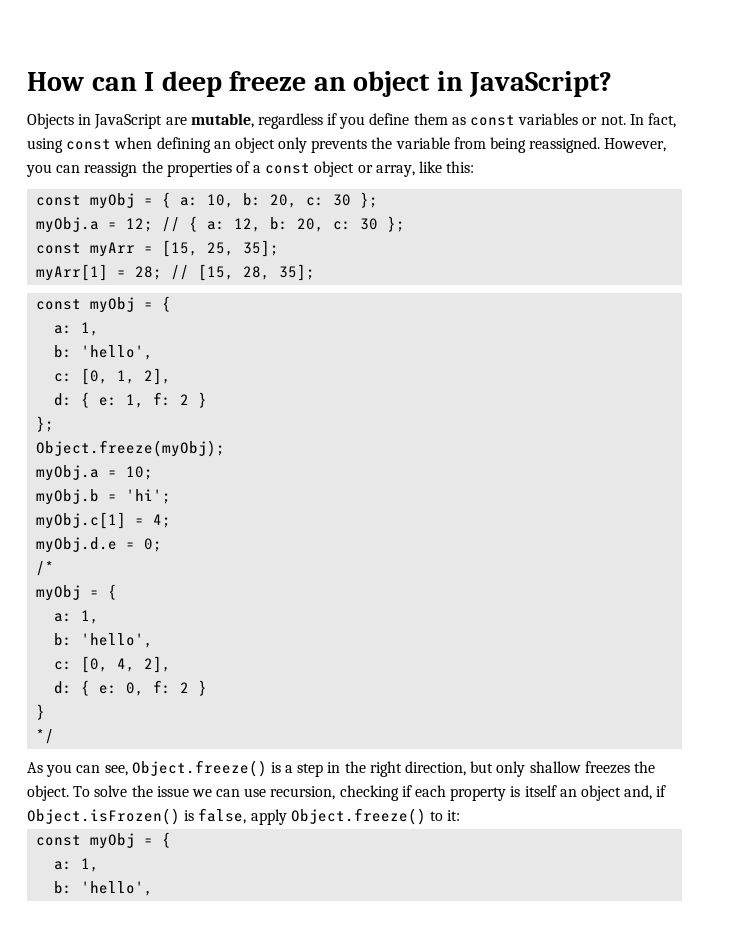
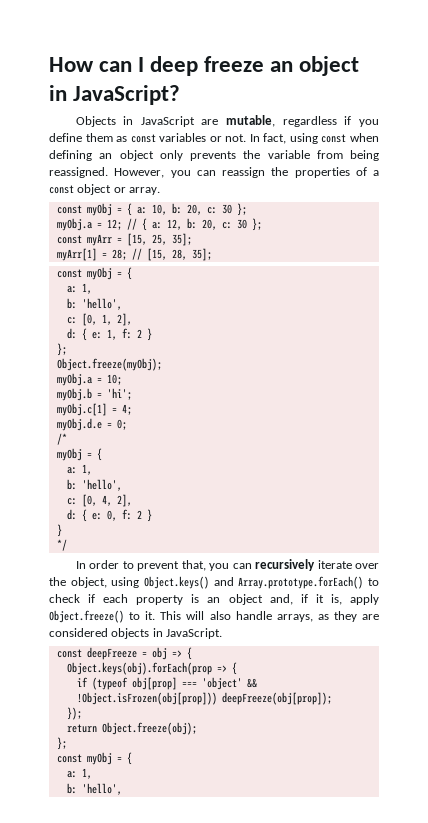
- However, you can reassign the properties of a const object or array, like this:
+ However, you can reassign the properties of a const object or array.
- As you can see, Object.freeze() is a step in the right direction, but only shallow freezes the object. To solve the issue we can use recursion, checking if each property is itself an object and, if Object.isFrozen() is false, apply Object.freeze() to it:
+ In order to prevent that, you can recursively iterate over the object, using Object.keys() and Array.prototype.forEach() to check if each property is an object and, if it is, apply Object.freeze() to it. This will also handle arrays, as they are considered objects in JavaScript.
+ const deepFreeze = obj => {
+ Object.keys(obj).forEach(prop => {
+ if (typeof obj[prop] === 'object' && !Object.isFrozen(obj[prop])) deepFreeze(obj[prop]);
+ });
+ return Object.freeze(obj);
+ };

